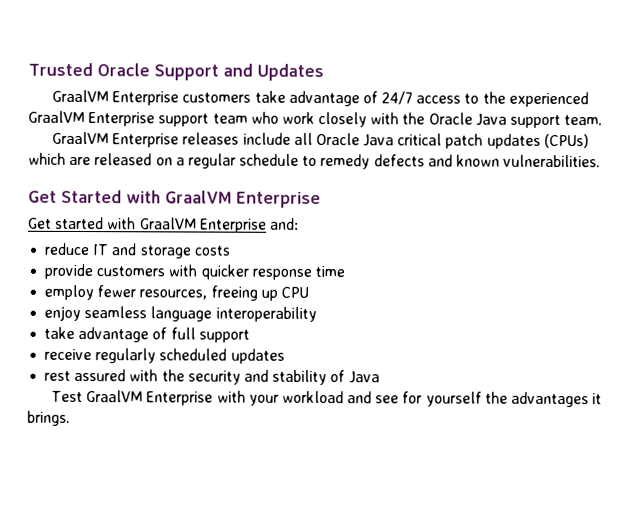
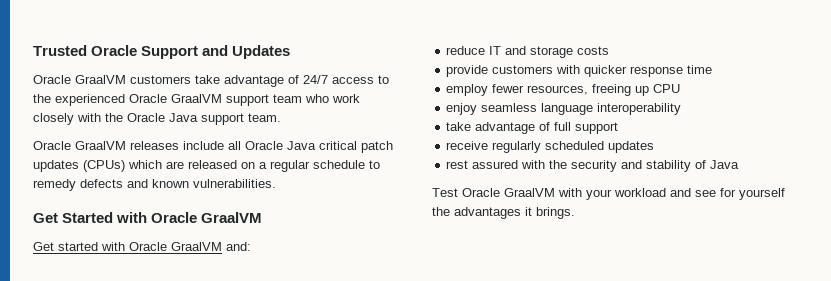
- GraalVM Enterprise customers take advantage of 24/7 access to the experienced GraalVM Enterprise support team who work closely with the Oracle Java support team.
+ Oracle GraalVM customers take advantage of 24/7 access to the experienced Oracle GraalVM support team who work closely with the Oracle Java support team.
- GraalVM Enterprise releases include all Oracle Java critical patch updates (CPUs) which are released on a regular schedule to remedy defects and known vulnerabilities.
+ Oracle GraalVM releases include all Oracle Java critical patch updates (CPUs) which are released on a regular schedule to remedy defects and known vulnerabilities.
- Get Started with GraalVM Enterprise
+ Get Started with Oracle GraalVM
- Get started with GraalVM Enterprise and:
+ Get started with Oracle GraalVM and:
- Test GraalVM Enterprise with your workload and see for yourself the advantages it brings.
+ Test Oracle GraalVM with your workload and see for yourself the advantages it brings.

